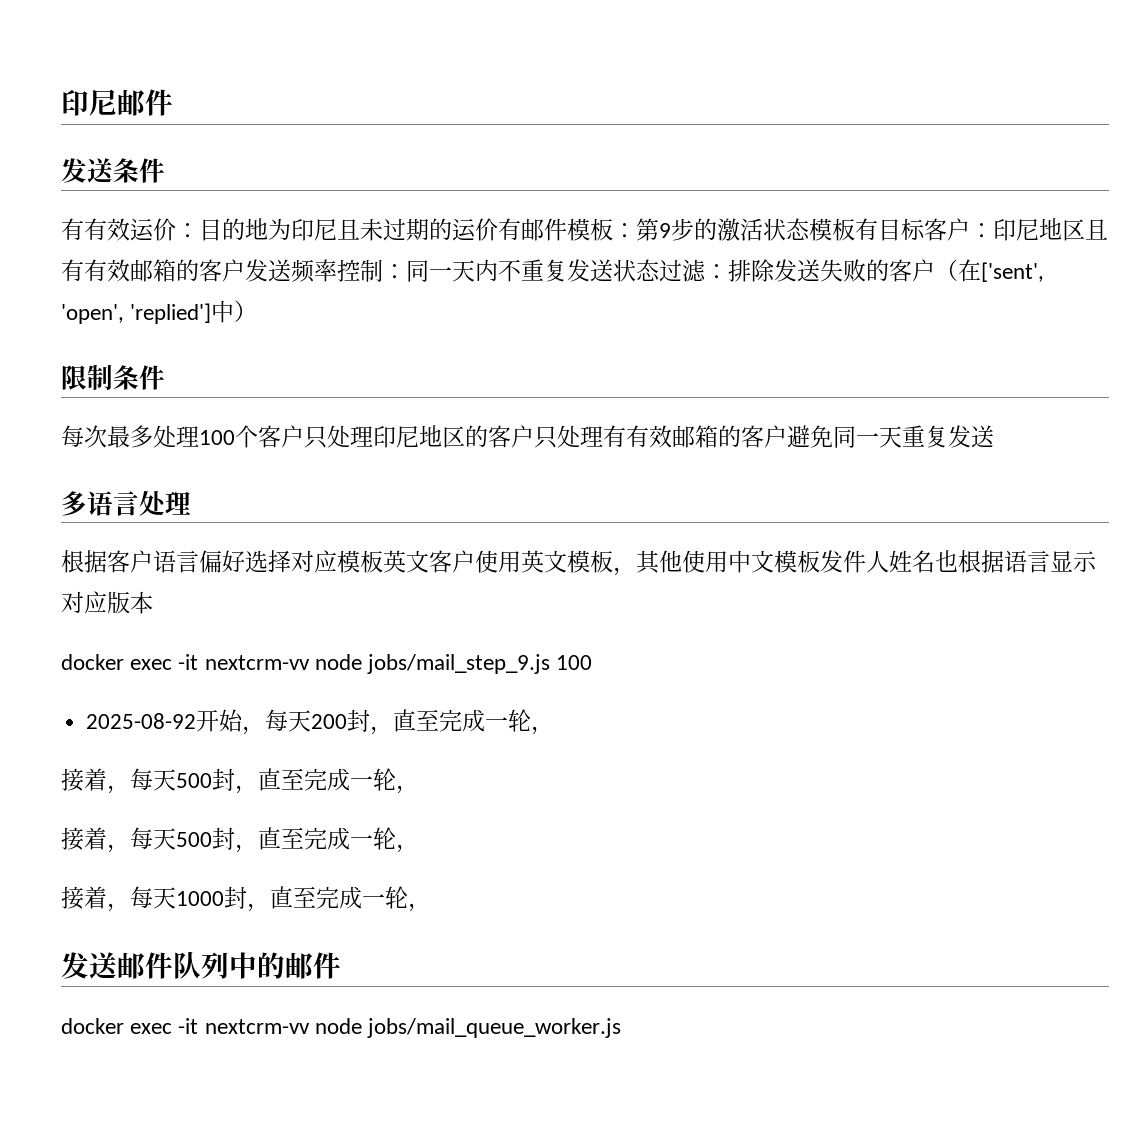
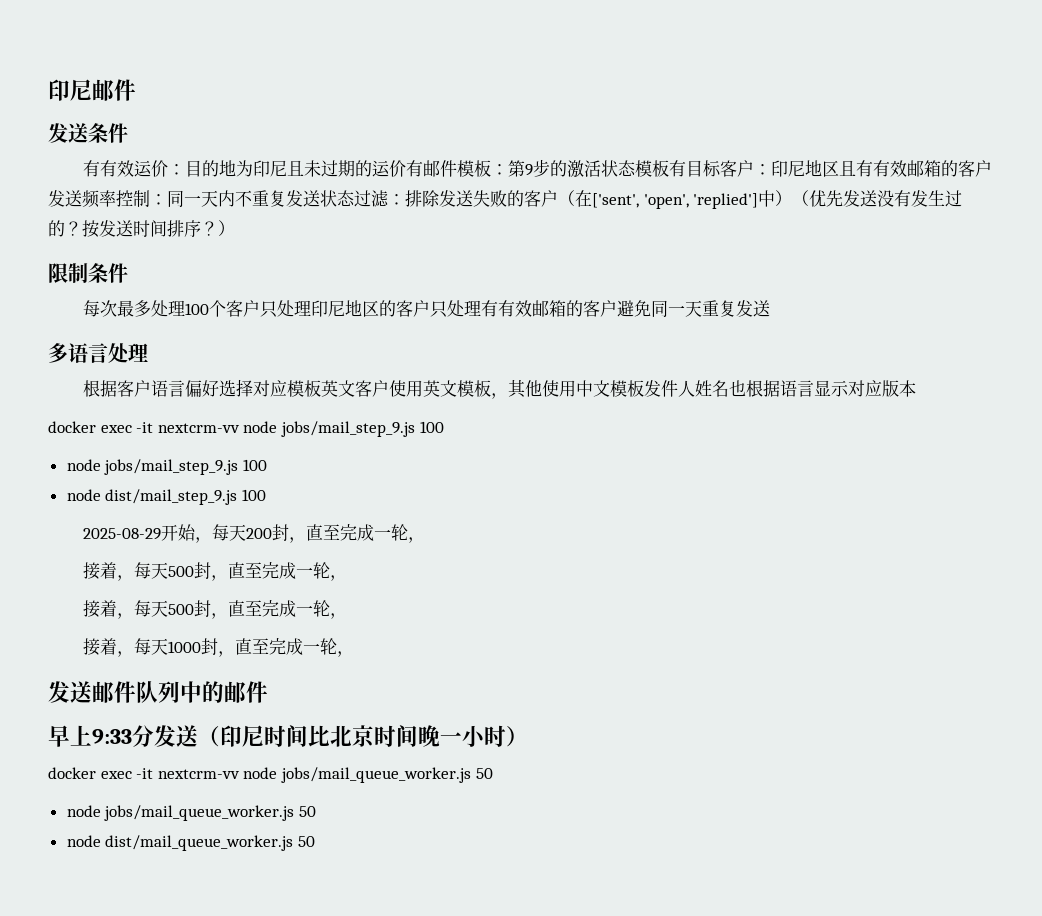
- 有有效运价：目的地为印尼且未过期的运价有邮件模板：第9步的激活状态模板有目标客户：印尼地区且有有效邮箱的客户发送频率控制：同一天内不重复发送状态过滤：排除发送失败的客户（在['sent', 'open', 'replied']中）
+ 有有效运价：目的地为印尼且未过期的运价有邮件模板：第9步的激活状态模板有目标客户：印尼地区且有有效邮箱的客户发送频率控制：同一天内不重复发送状态过滤：排除发送失败的客户（在['sent', 'open', 'replied']中）（优先发送没有发生过的？按发送时间排序？）
  docker exec -it nextcrm-vv node jobs/mail_step_9.js 100
- 2025-08-92开始，每天200封，直至完成一轮，
+ node jobs/mail_step_9.js 100
+ node dist/mail_step_9.js 100
+ 2025-08-29开始，每天200封，直至完成一轮，
+ 早上9:33分发送（印尼时间比北京时间晚一小时）
- docker exec -it nextcrm-vv node jobs/mail_queue_worker.js
+ docker exec -it nextcrm-vv node jobs/mail_queue_worker.js 50
+ node jobs/mail_queue_worker.js 50
+ node dist/mail_queue_worker.js 50

